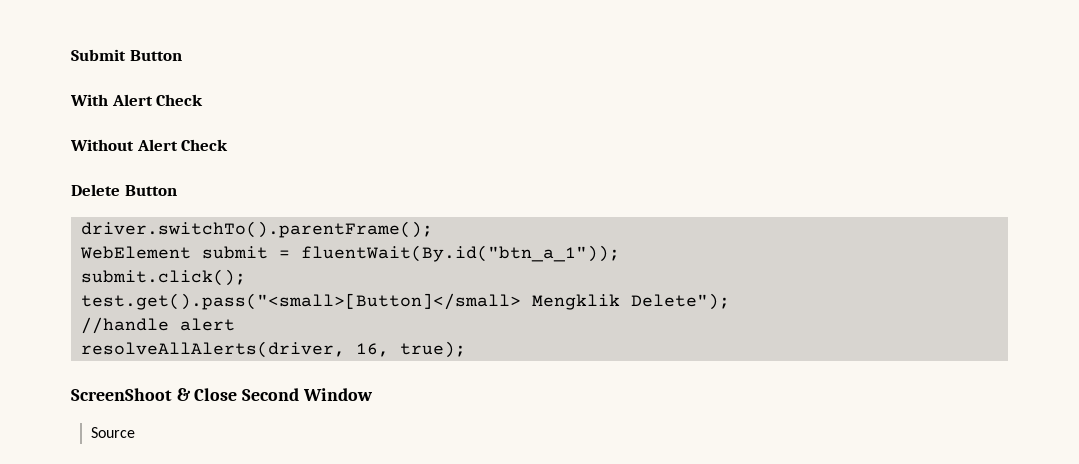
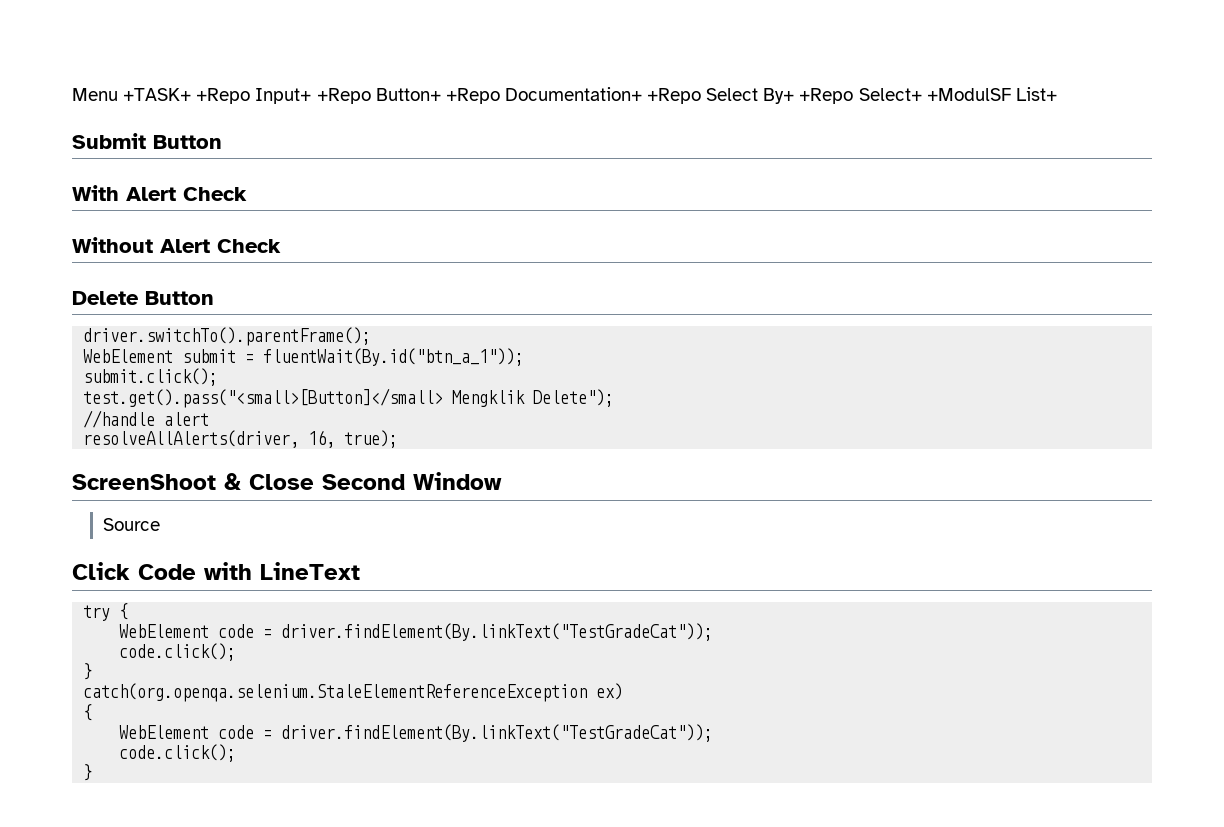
+ Menu +TASK+ +Repo Input+ +Repo Button+ +Repo Documentation+ +Repo Select By+ +Repo Select+ +ModulSF List+
+ Click Code with LineText
+ try {
+ WebElement code = driver.findElement(By.linkText("TestGradeCat"));
+ code.click();
+ }
+ catch(org.openqa.selenium.StaleElementReferenceException ex)
+ {
+ WebElement code = driver.findElement(By.linkText("TestGradeCat"));
+ code.click();
+ }

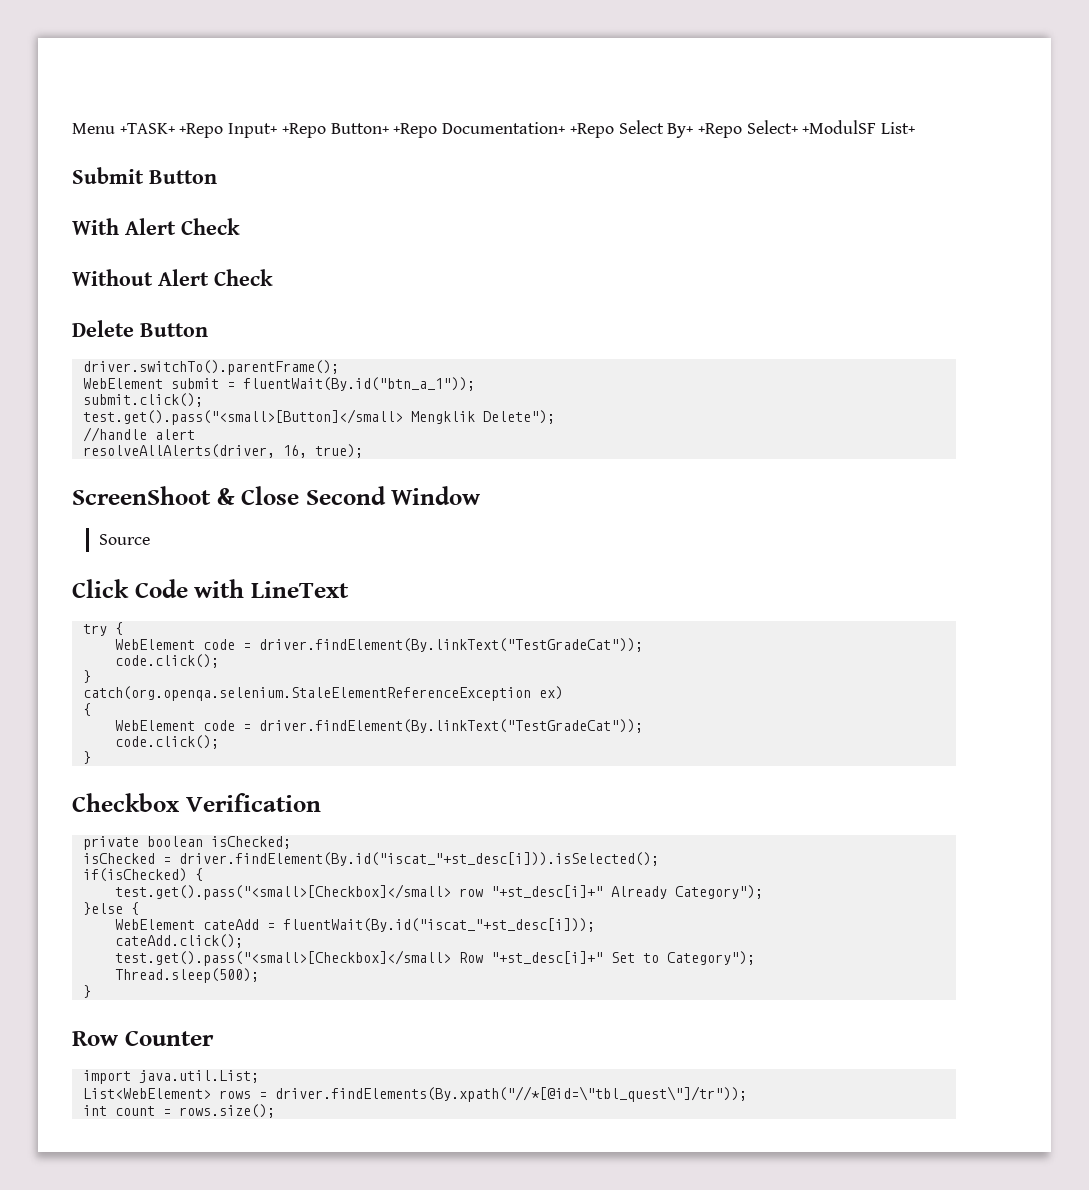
+ Checkbox Verification
+ private boolean isChecked;
+ isChecked = driver.findElement(By.id("iscat_"+st_desc[i])).isSelected();
+ if(isChecked) {
+ test.get().pass("<small>[Checkbox]</small> row "+st_desc[i]+" Already Category");
+ }else {
+ WebElement cateAdd = fluentWait(By.id("iscat_"+st_desc[i]));
+ cateAdd.click();
+ test.get().pass("<small>[Checkbox]</small> Row "+st_desc[i]+" Set to Category");
+ Thread.sleep(500);
+ }
+ Row Counter
+ import java.util.List;
+ List<WebElement> rows = driver.findElements(By.xpath("//*[@id=\"tbl_quest\"]/tr"));
+ int count = rows.size();

